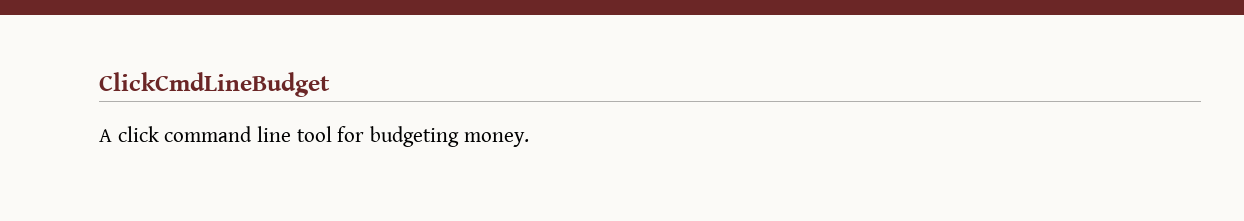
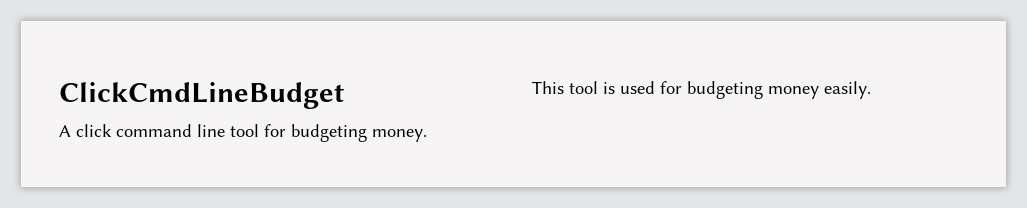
+ This tool is used for budgeting money easily.

